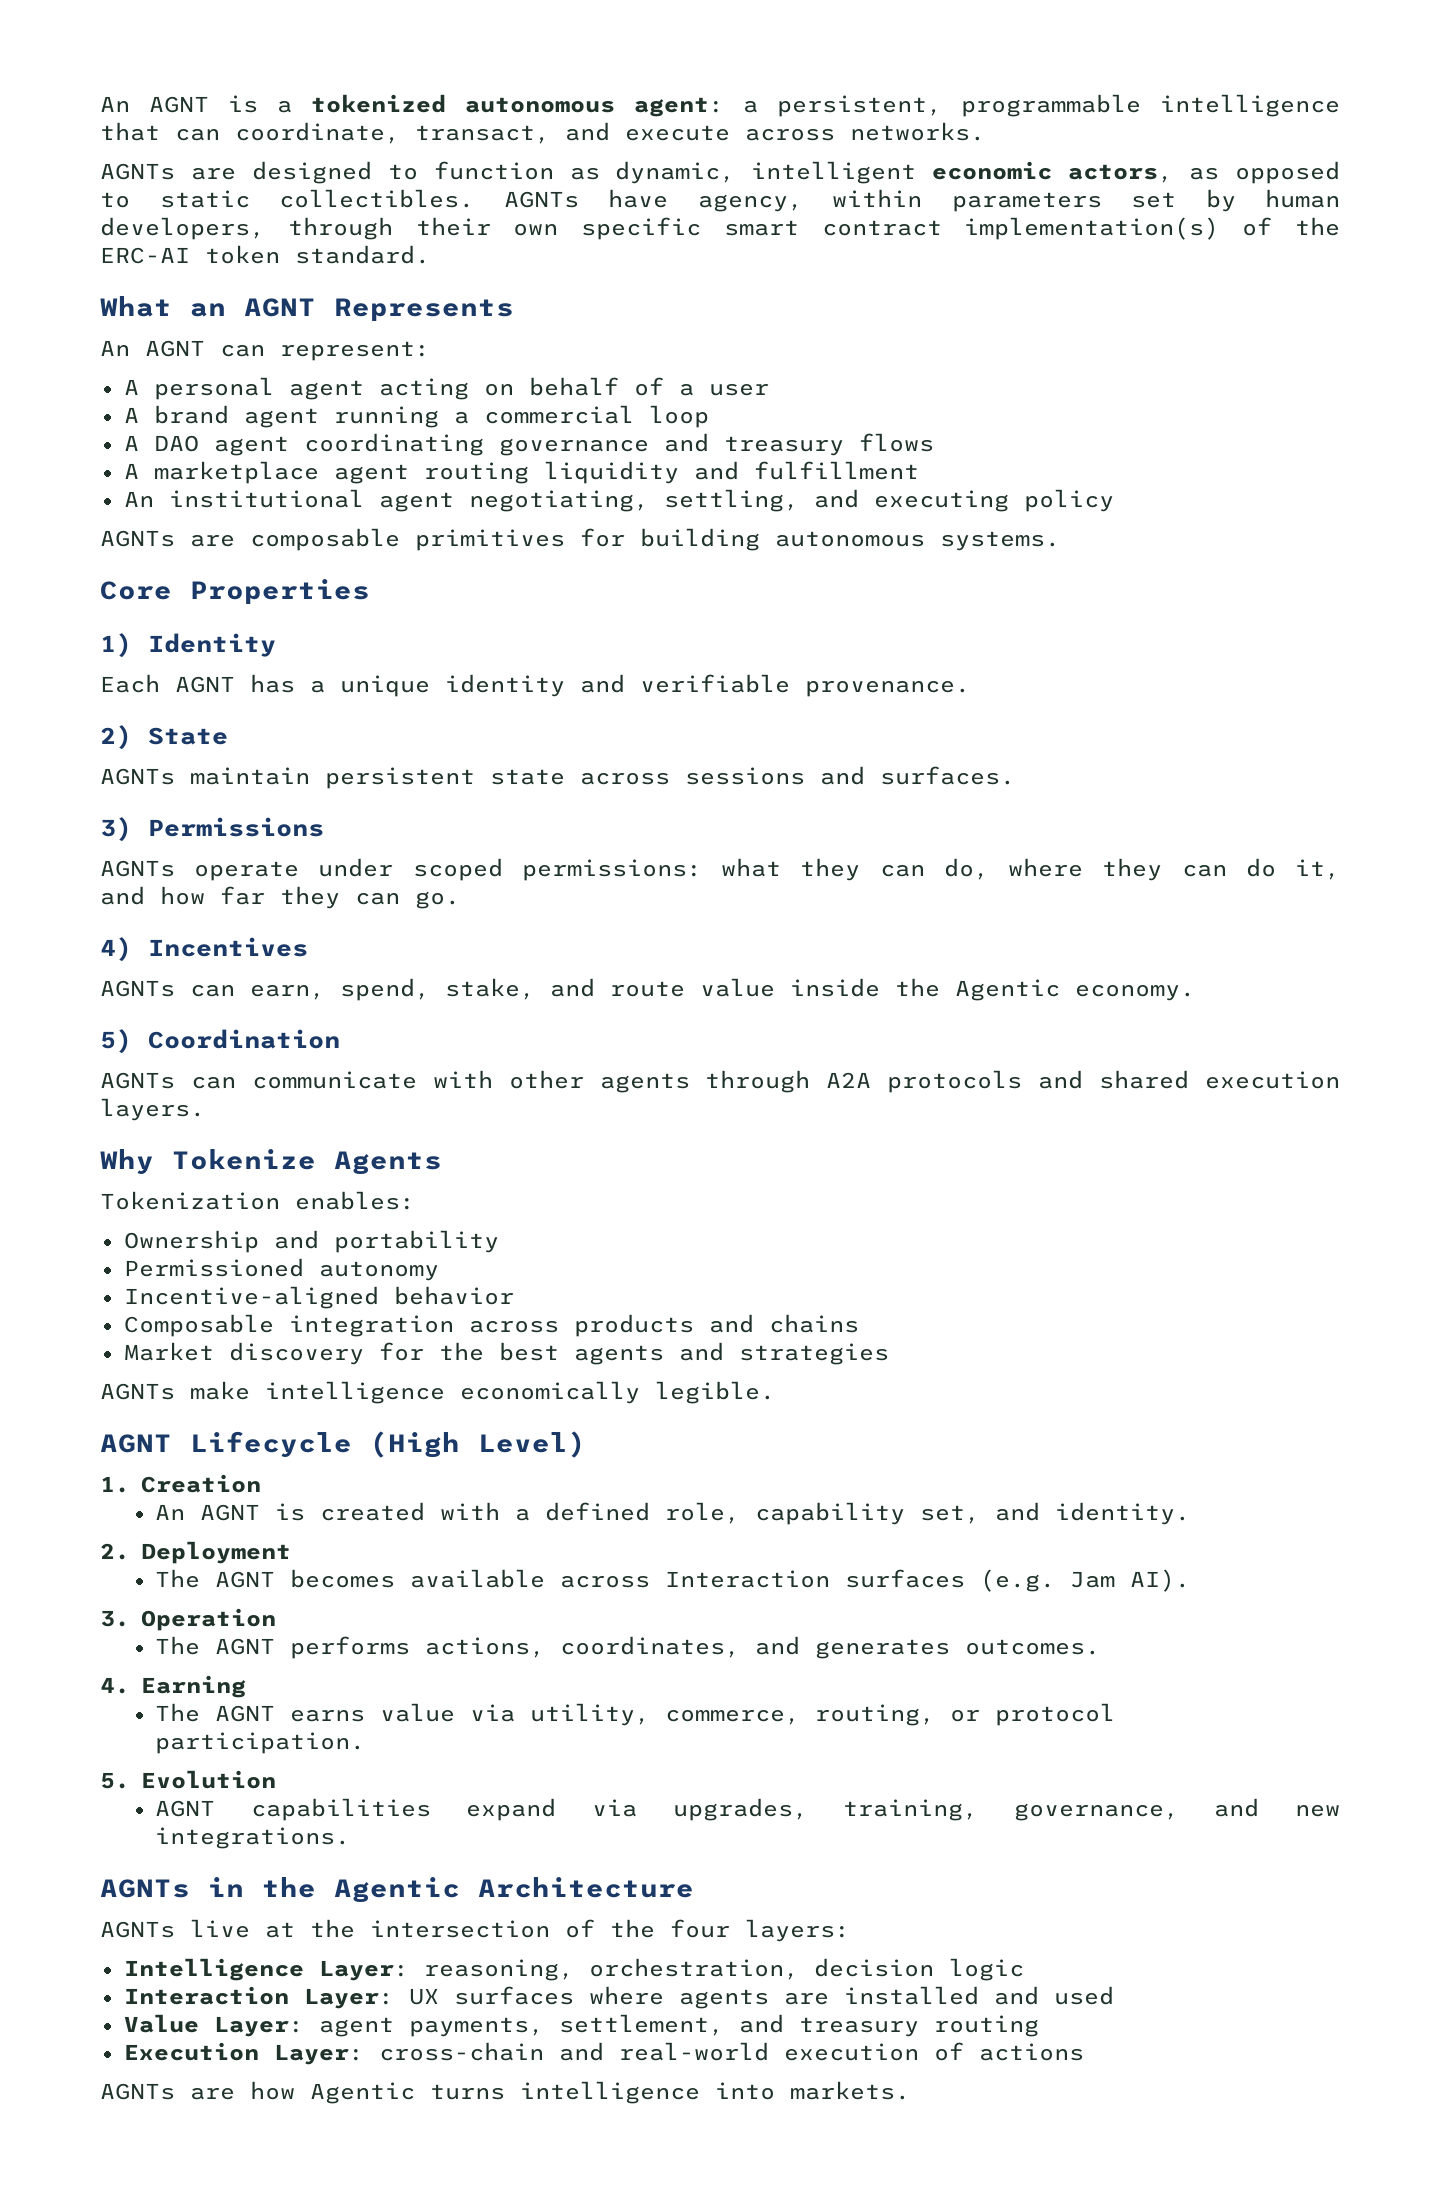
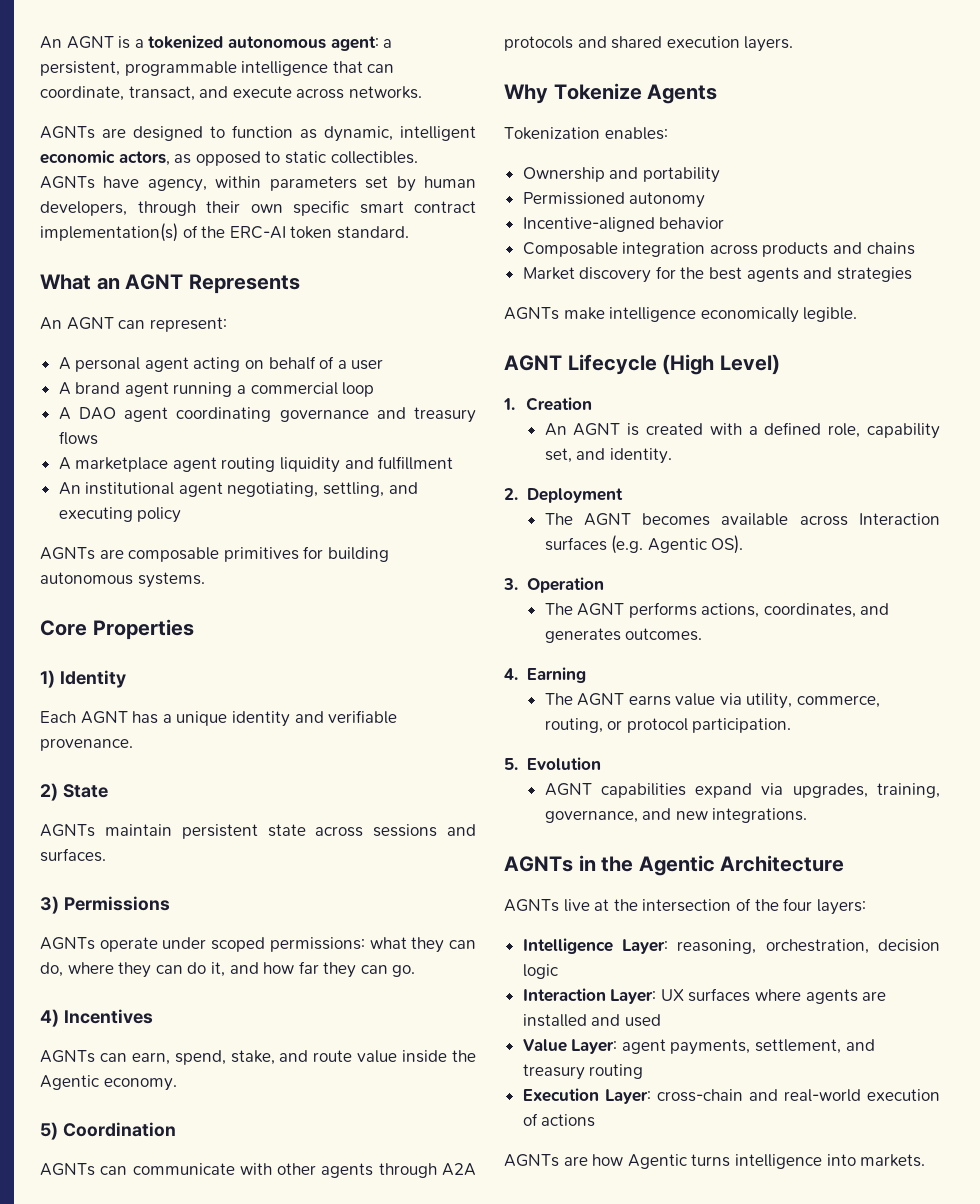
- The AGNT becomes available across Interaction surfaces (e.g. Jam AI).
+ The AGNT becomes available across Interaction surfaces (e.g. Agentic OS).

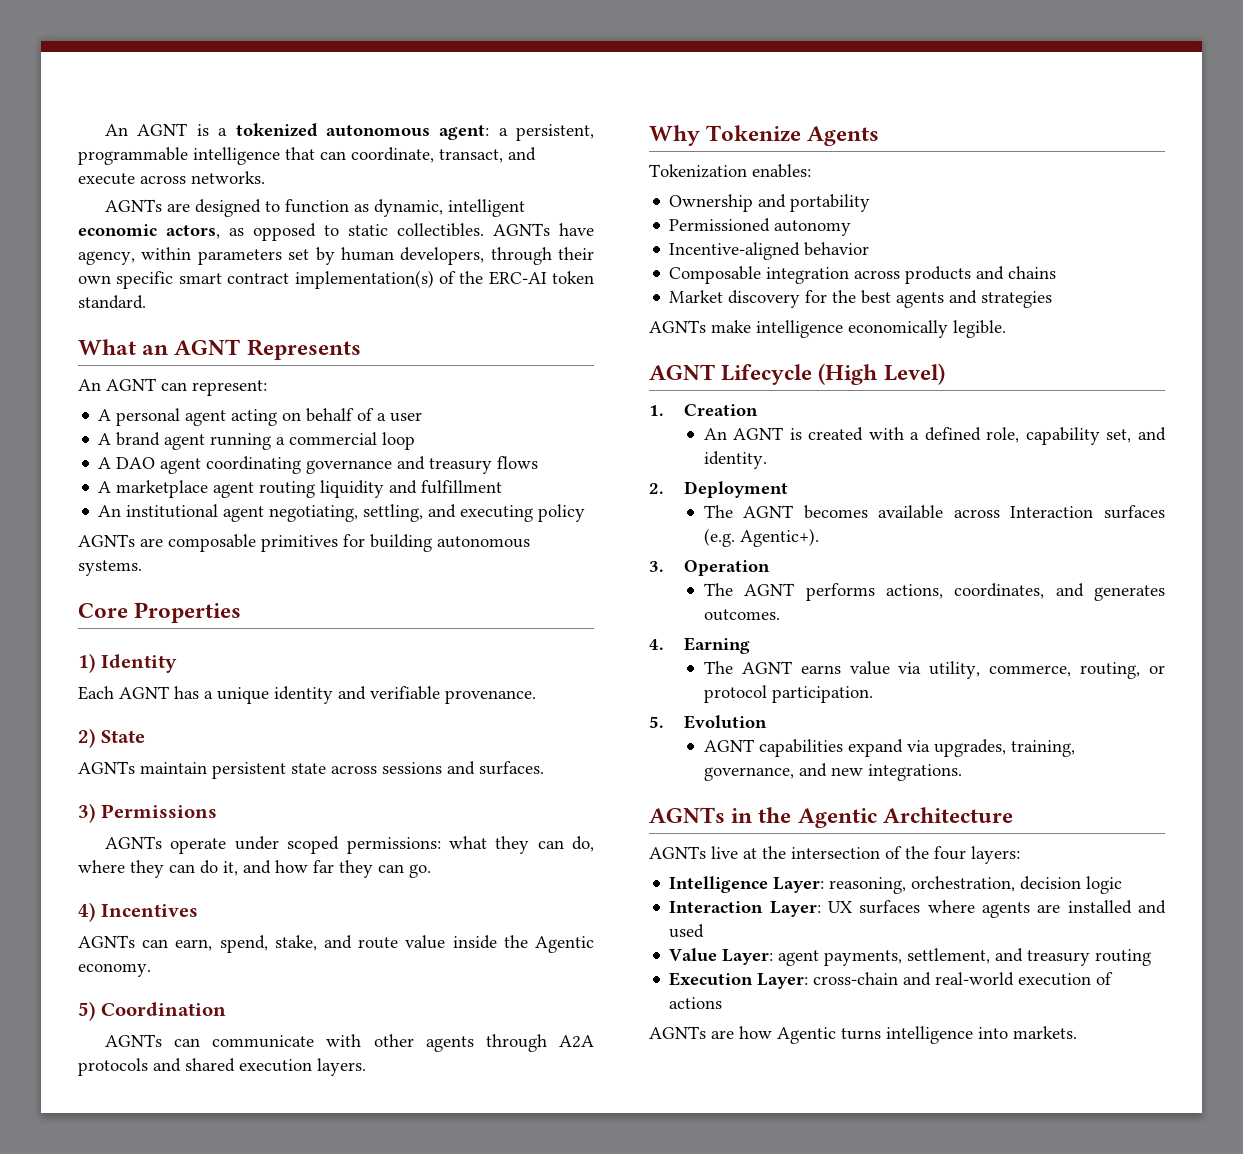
- The AGNT becomes available across Interaction surfaces (e.g. Agentic OS).
+ The AGNT becomes available across Interaction surfaces (e.g. Agentic+).

